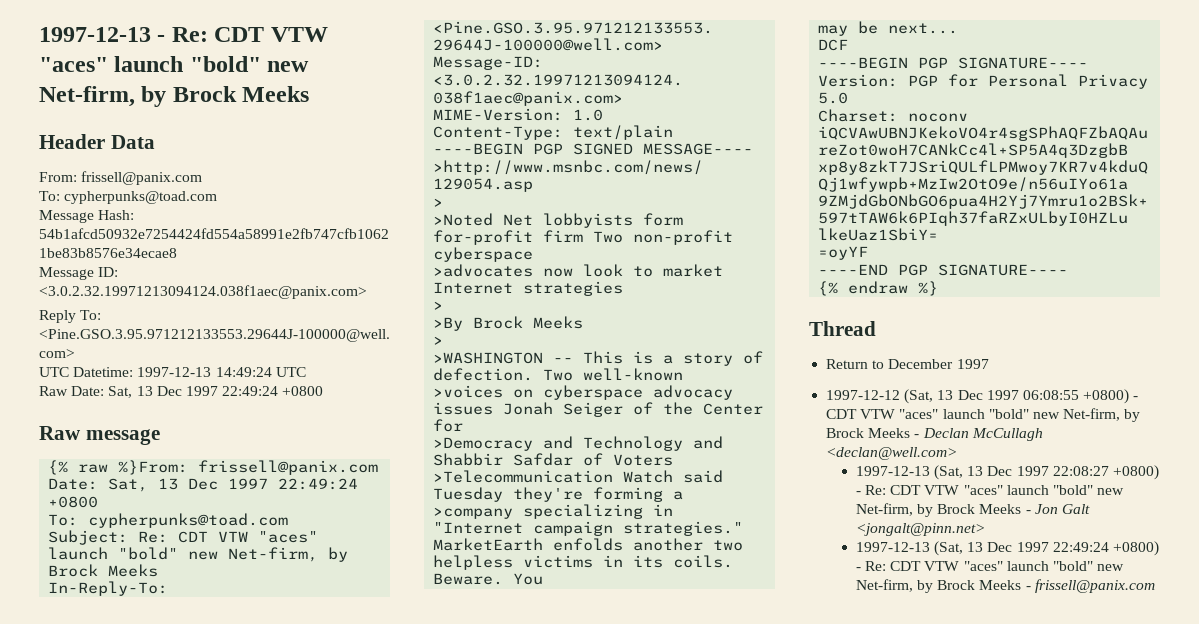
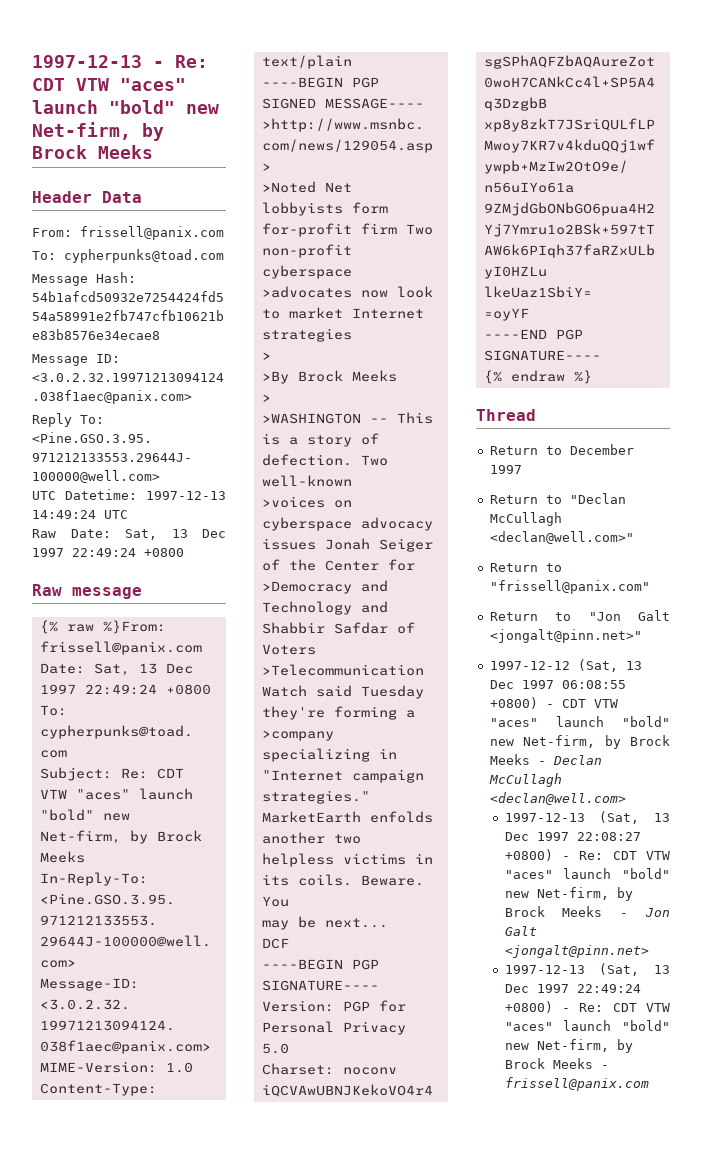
+ Return to "Declan McCullagh <declan@well.com>"
+ Return to "frissell@panix.com"
+ Return to "Jon Galt <jongalt@pinn.net>"

